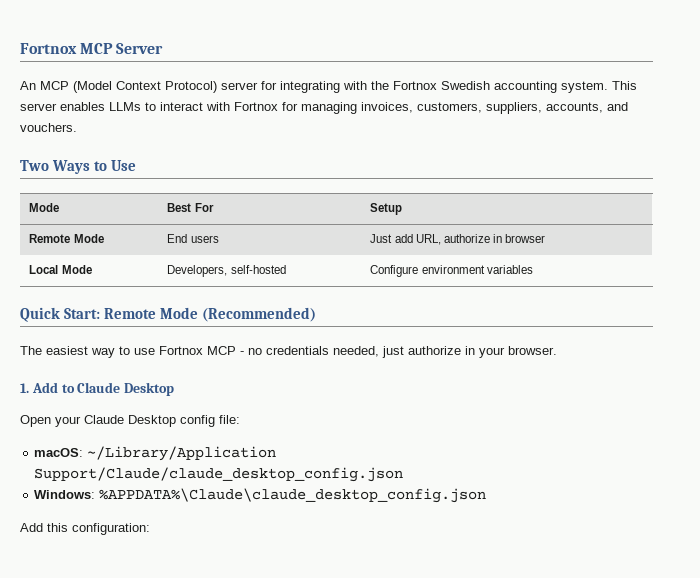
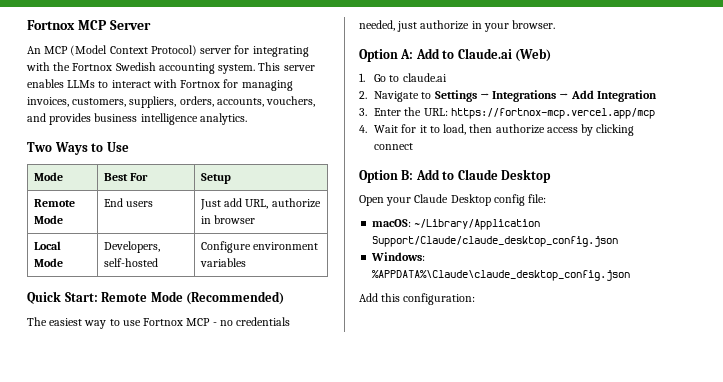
- This server enables LLMs to interact with Fortnox for managing invoices, customers, suppliers, accounts, and vouchers.
+ This server enables LLMs to interact with Fortnox for managing invoices, customers, suppliers, orders, accounts, vouchers, and provides business intelligence analytics.
- 1. Add to Claude Desktop
+ Option A: Add to Claude.ai (Web)
+ 1. Go to claude.ai
+ 2. Navigate to Settings → Integrations → Add Integration
+ 3. Enter the URL: https://fortnox-mcp.vercel.app/mcp
+ 4. Wait for it to load, then authorize access by clicking connect
+ Option B: Add to Claude Desktop

